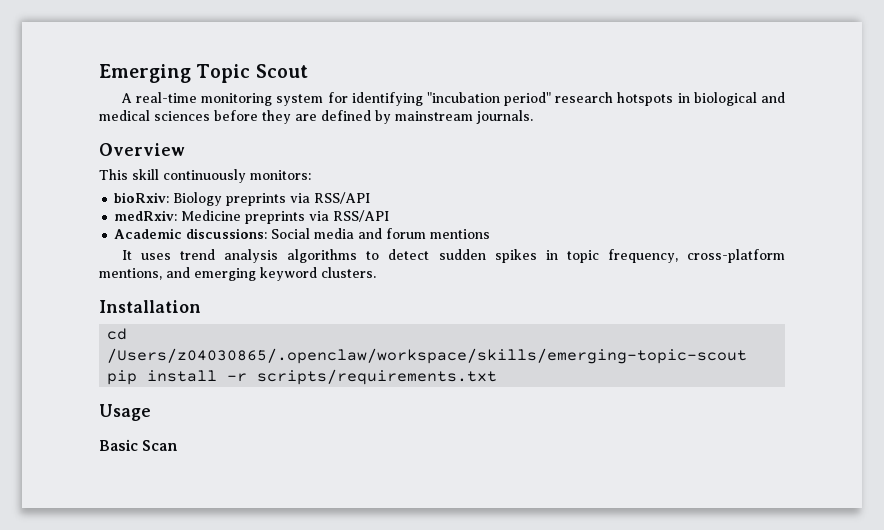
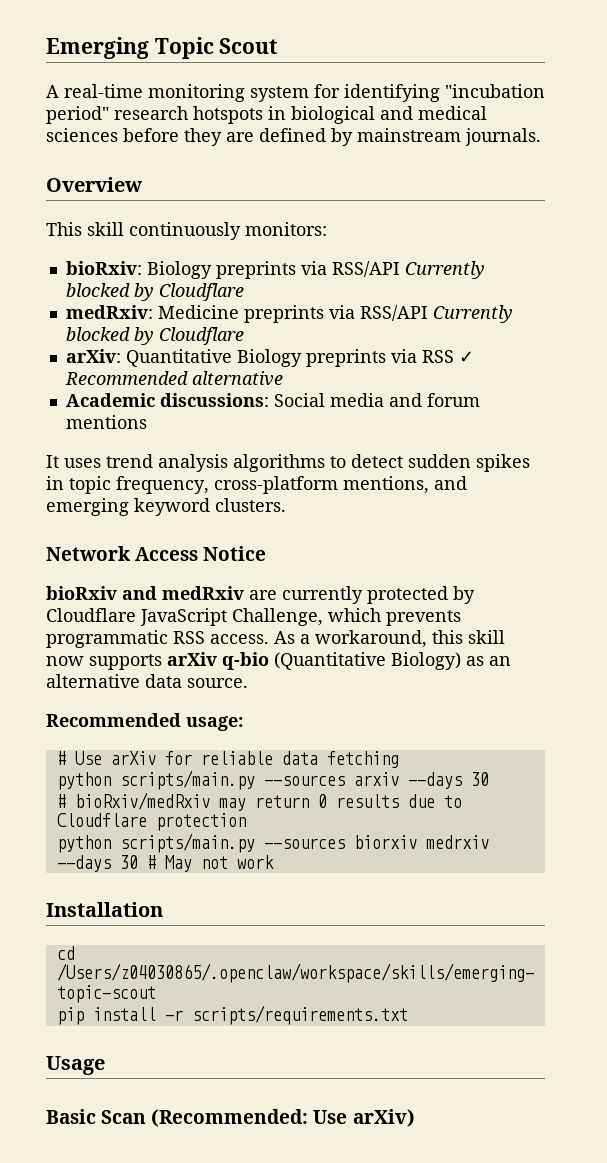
- bioRxiv: Biology preprints via RSS/API
+ bioRxiv: Biology preprints via RSS/API Currently blocked by Cloudflare
- medRxiv: Medicine preprints via RSS/API
+ medRxiv: Medicine preprints via RSS/API Currently blocked by Cloudflare
+ arXiv: Quantitative Biology preprints via RSS ✓ Recommended alternative
+ Network Access Notice
+ bioRxiv and medRxiv are currently protected by Cloudflare JavaScript Challenge, which prevents programmatic RSS access. As a workaround, this skill now supports arXiv q-bio (Quantitative Biology) as an alternative data source.
+ Recommended usage:
+ # Use arXiv for reliable data fetching
+ python scripts/main.py --sources arxiv --days 30
+ # bioRxiv/medRxiv may return 0 results due to Cloudflare protection
+ python scripts/main.py --sources biorxiv medrxiv --days 30 # May not work
- Basic Scan
+ Basic Scan (Recommended: Use arXiv)

